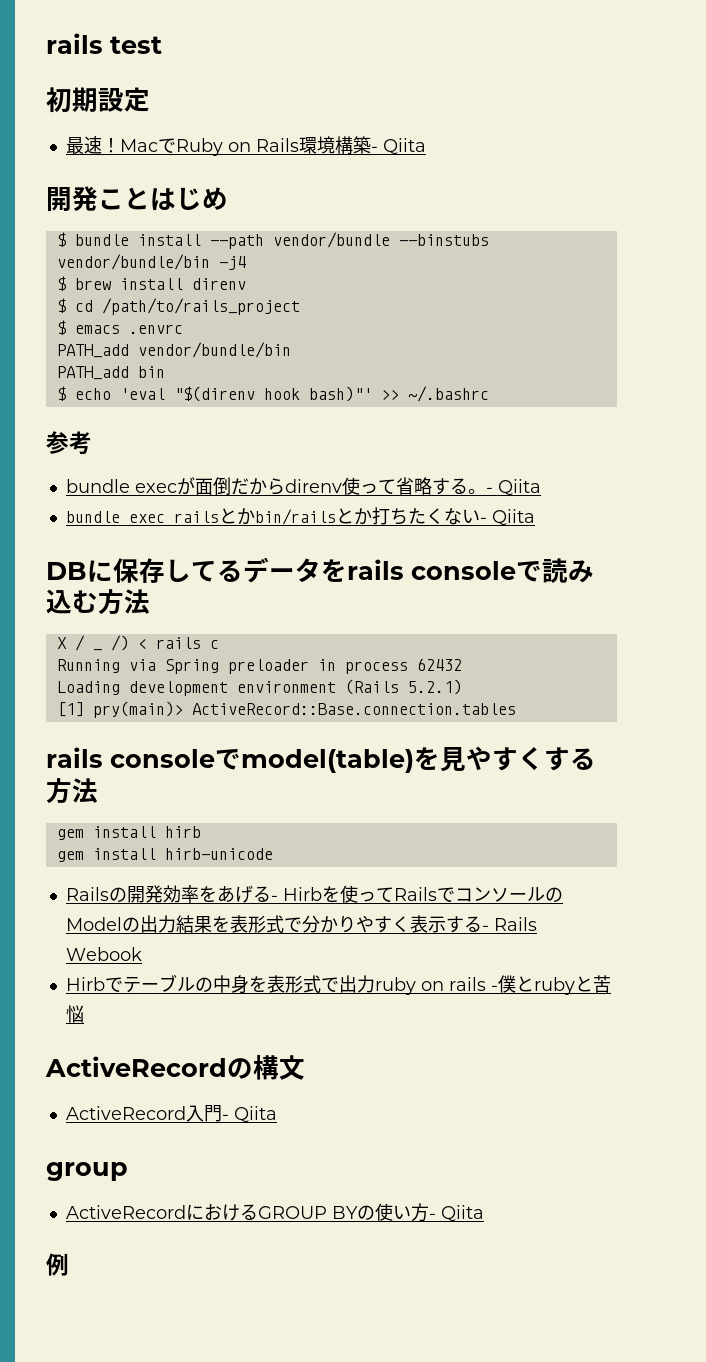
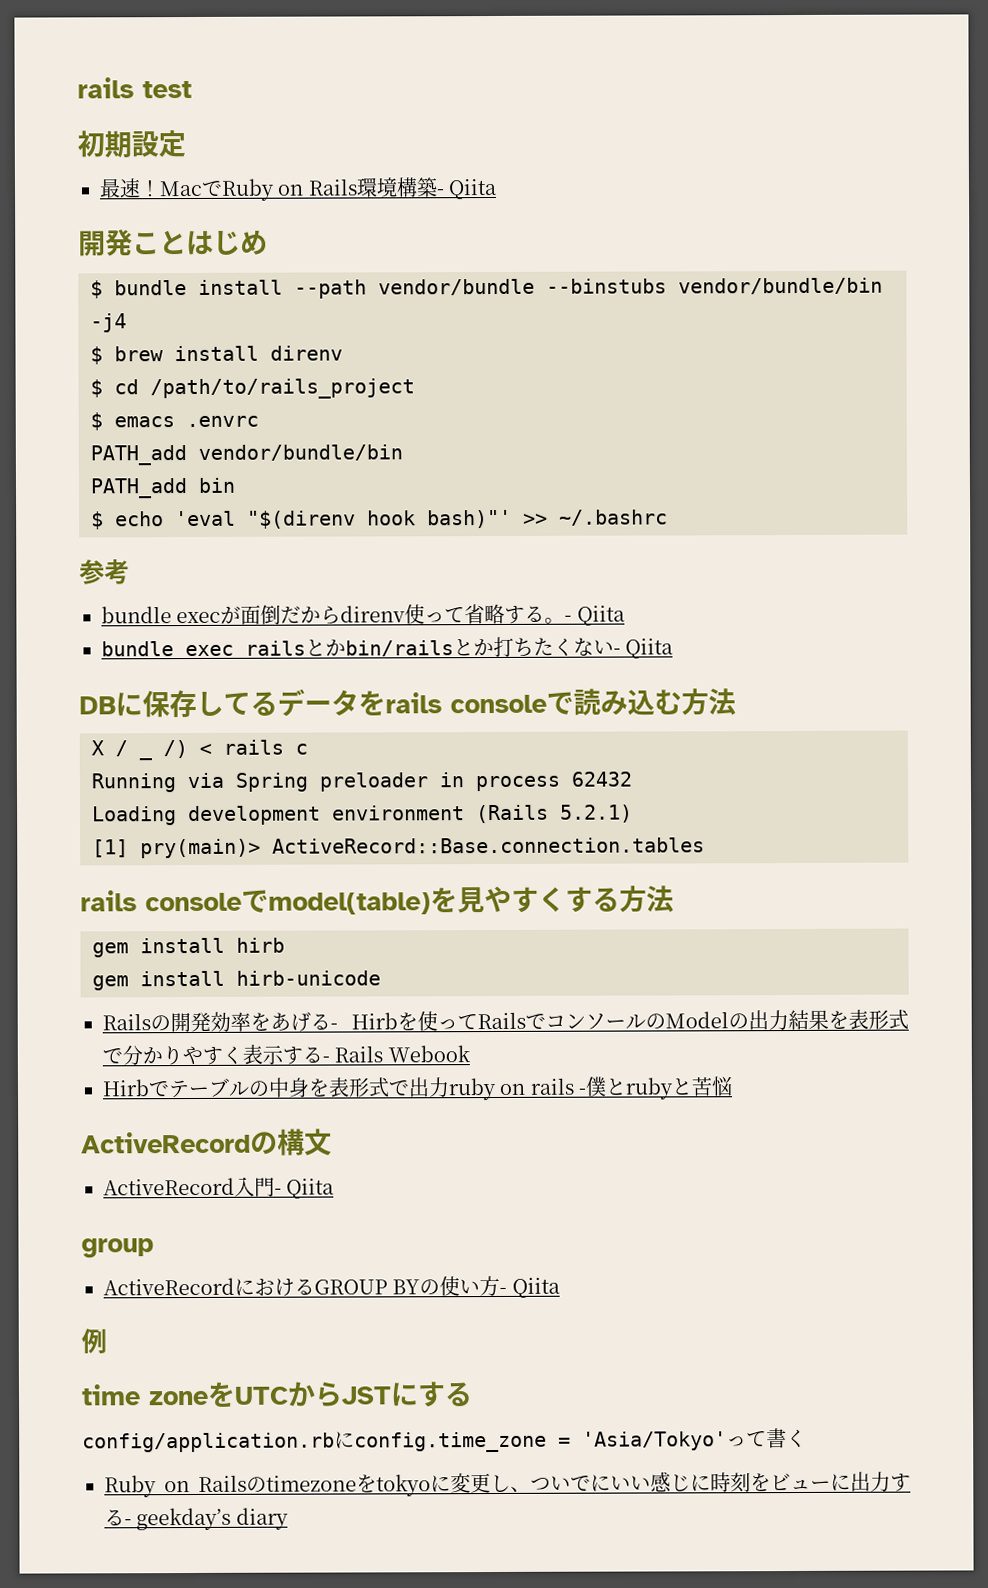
+ time zoneをUTCからJSTにする
+ config/application.rbにconfig.time_zone = 'Asia/Tokyo'って書く
+ Ruby on Railsのtimezoneをtokyoに変更し、ついでにいい感じに時刻をビューに出力する- geekday’s diary

